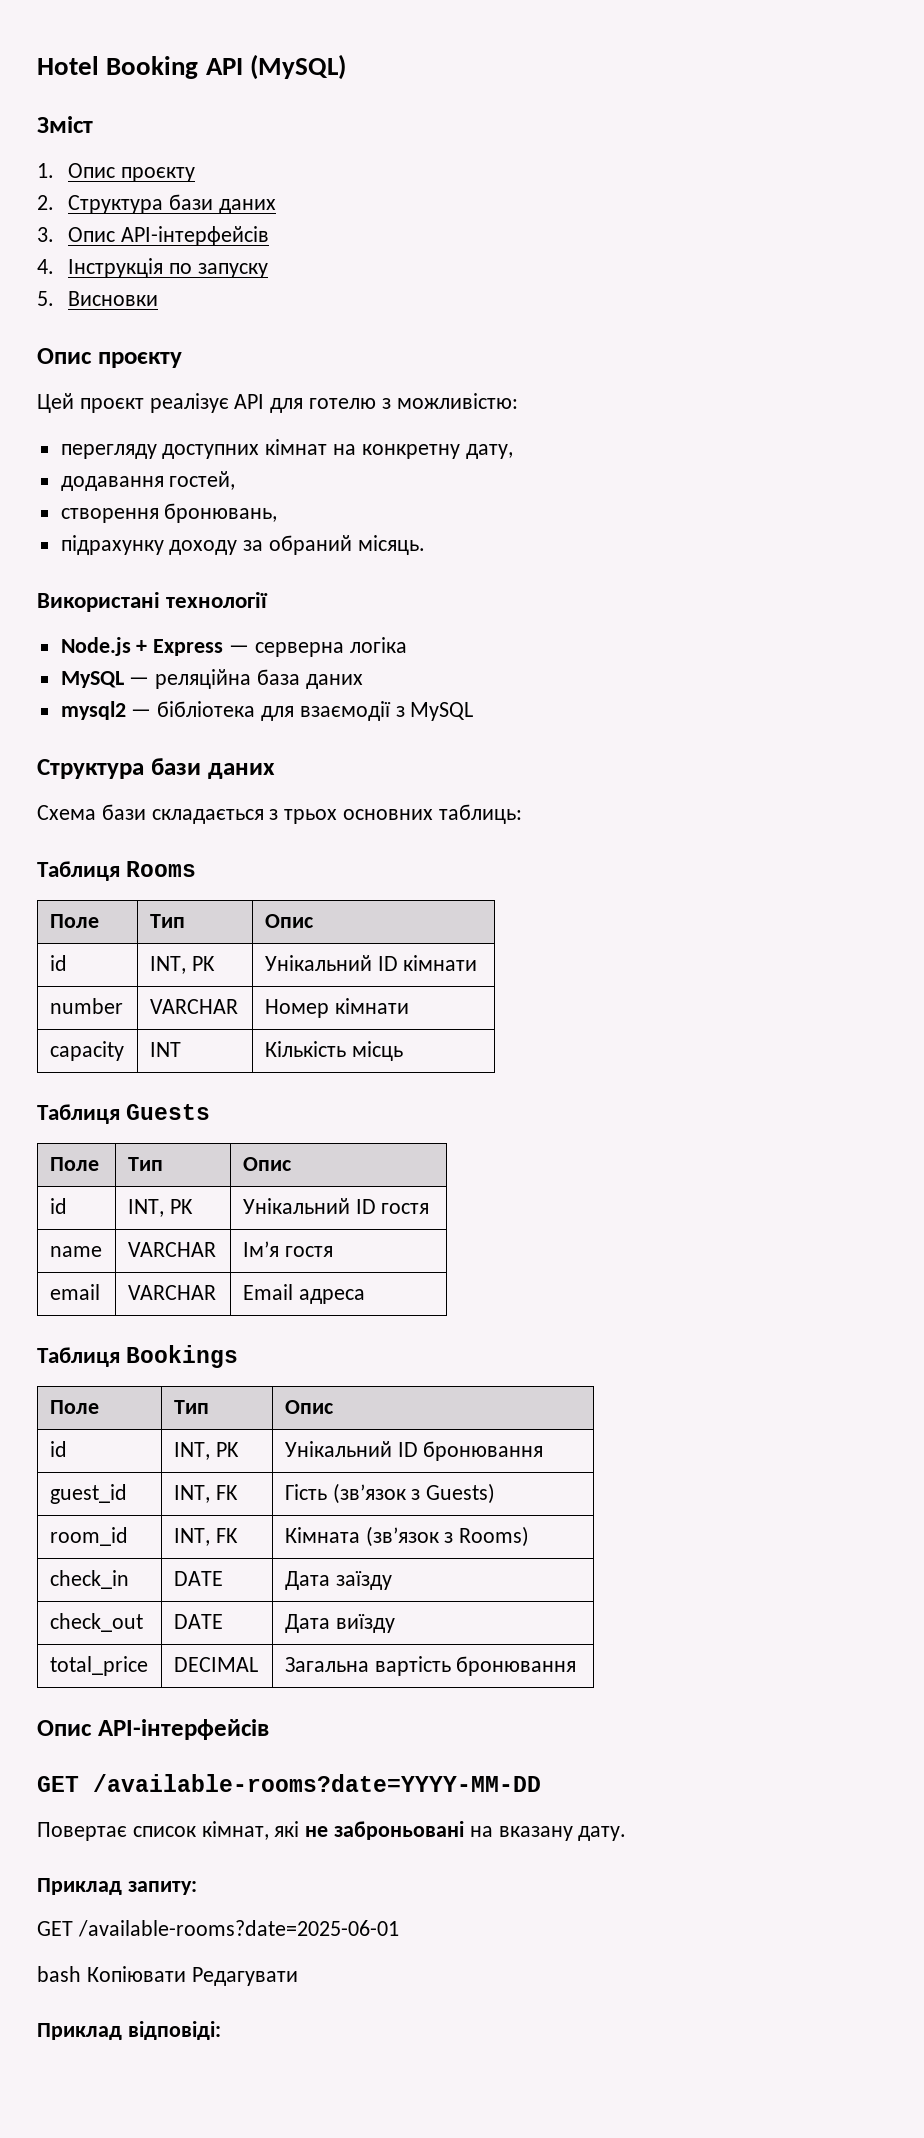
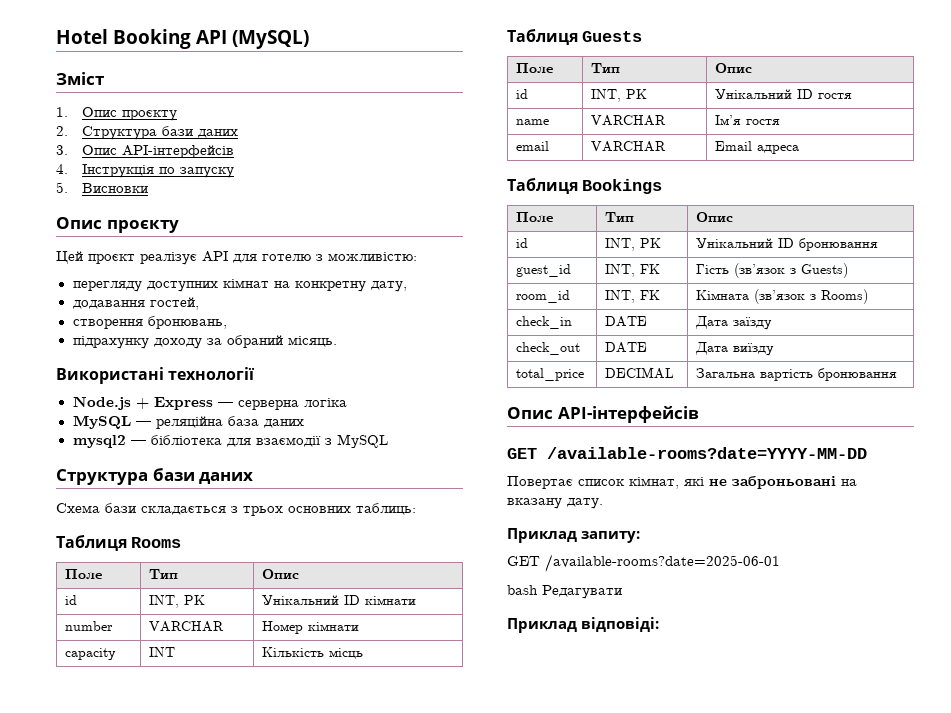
- bash Копіювати Редагувати
+ bash Редагувати

